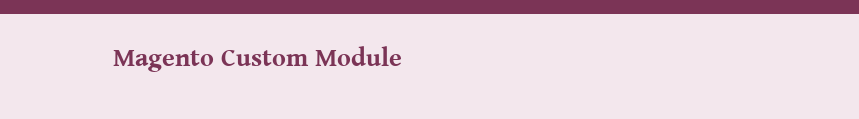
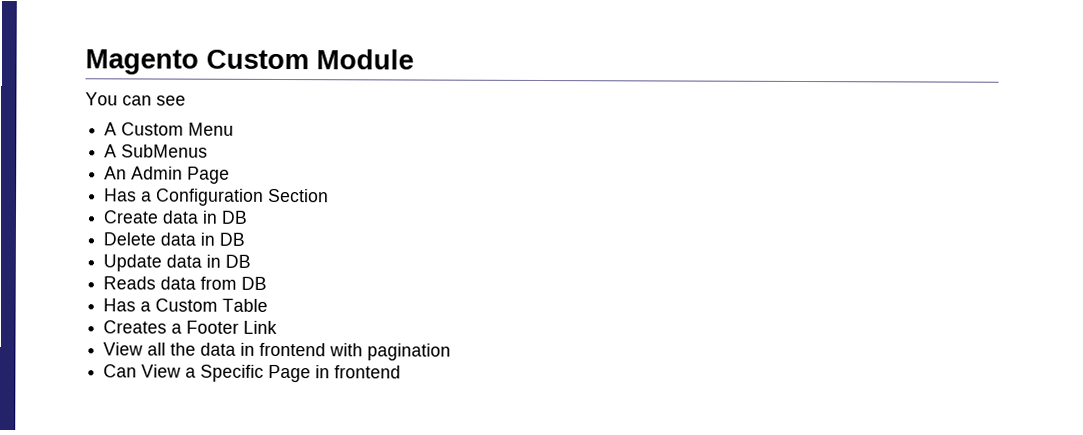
+ You can see
+ A Custom Menu
+ A SubMenus
+ An Admin Page
+ Has a Configuration Section
+ Create data in DB
+ Delete data in DB
+ Update data in DB
+ Reads data from DB
+ Has a Custom Table
+ Creates a Footer Link
+ View all the data in frontend with pagination
+ Can View a Specific Page in frontend

